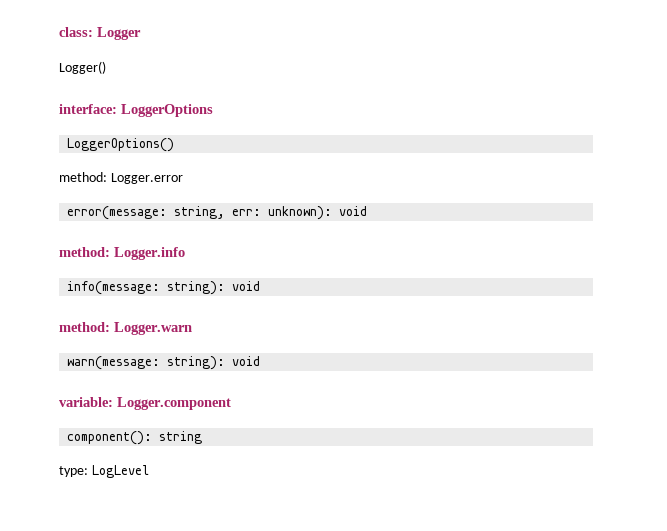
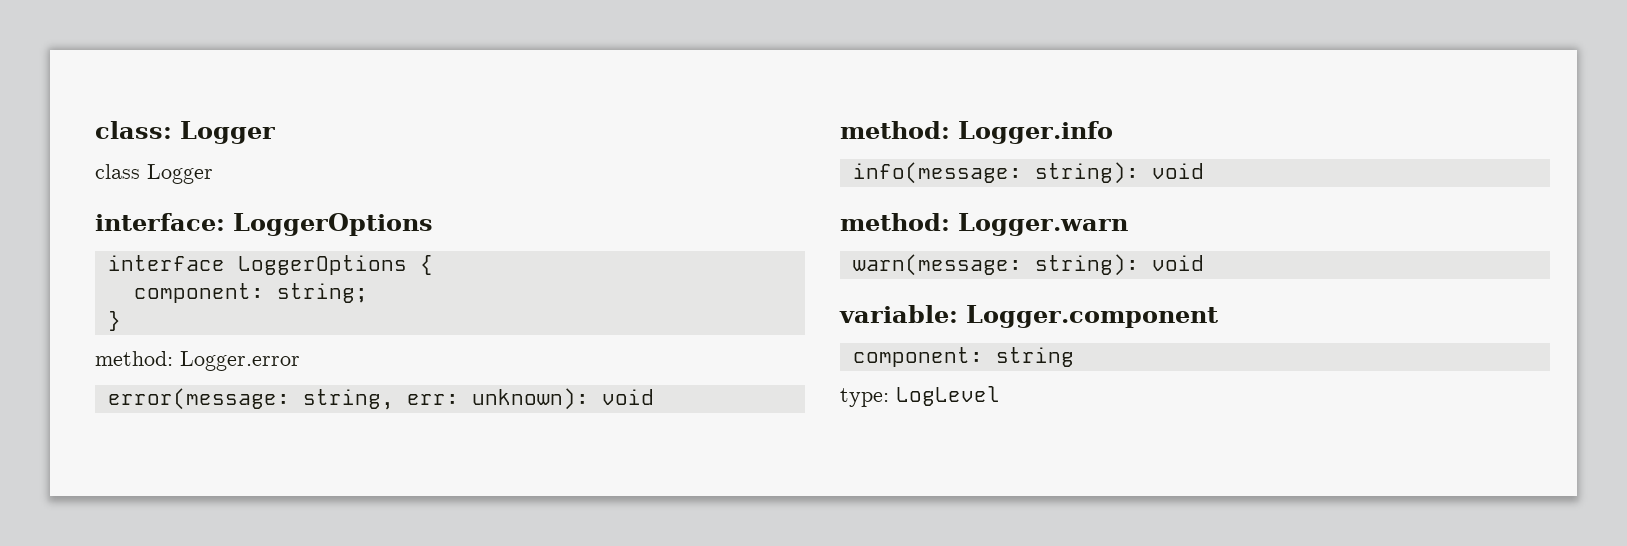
- Logger()
+ class Logger
- LoggerOptions()
+ interface LoggerOptions {
+ component: string;
+ }
- component(): string
+ component: string

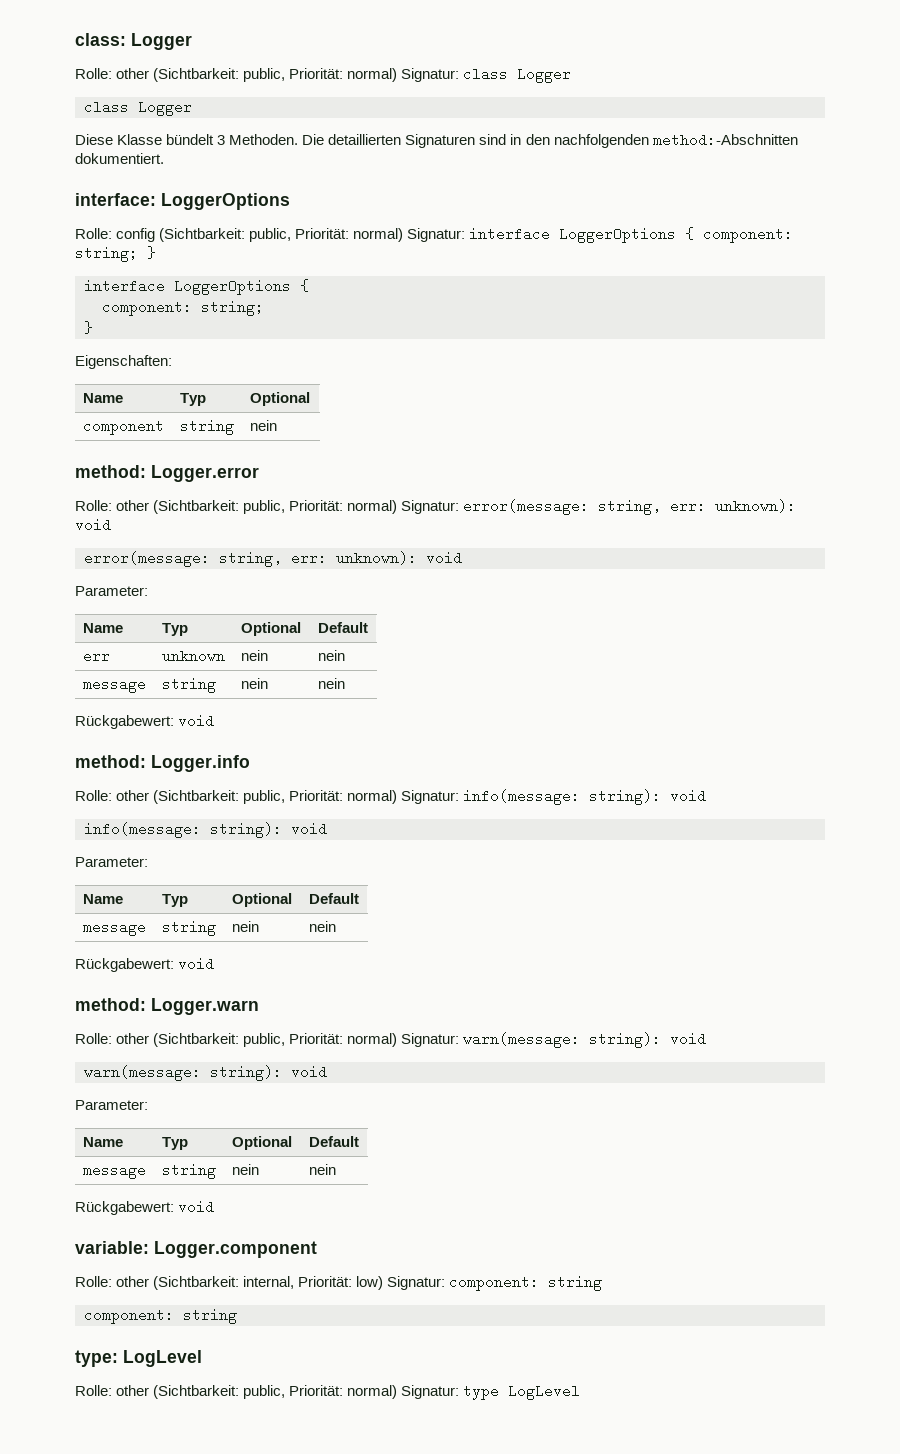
+ Rolle: other (Sichtbarkeit: public, Priorität: normal) Signatur: class Logger
  class Logger
+ Diese Klasse bündelt 3 Methoden. Die detaillierten Signaturen sind in den nachfolgenden method:-Abschnitten dokumentiert.
  interface: LoggerOptions
+ Rolle: config (Sichtbarkeit: public, Priorität: normal) Signatur: interface LoggerOptions { component: string; }
+ Eigenschaften:
+ Name | Typ | Optional
+ component | string | nein
  method: Logger.error
+ Rolle: other (Sichtbarkeit: public, Priorität: normal) Signatur: error(message: string, err: unknown): void
  error(message: string, err: unknown): void
+ Parameter:
+ Name | Typ | Optional | Default
+ err | unknown | nein | nein
+ message | string | nein | nein
+ Rückgabewert: void
  method: Logger.info
+ Rolle: other (Sichtbarkeit: public, Priorität: normal) Signatur: info(message: string): void
  info(message: string): void
+ Parameter:
+ Name | Typ | Optional | Default
+ message | string | nein | nein
+ Rückgabewert: void
  method: Logger.warn
+ Rolle: other (Sichtbarkeit: public, Priorität: normal) Signatur: warn(message: string): void
  warn(message: string): void
+ Parameter:
+ Name | Typ | Optional | Default
+ message | string | nein | nein
+ Rückgabewert: void
  variable: Logger.component
+ Rolle: other (Sichtbarkeit: internal, Priorität: low) Signatur: component: string
  component: string
  type: LogLevel
+ Rolle: other (Sichtbarkeit: public, Priorität: normal) Signatur: type LogLevel

